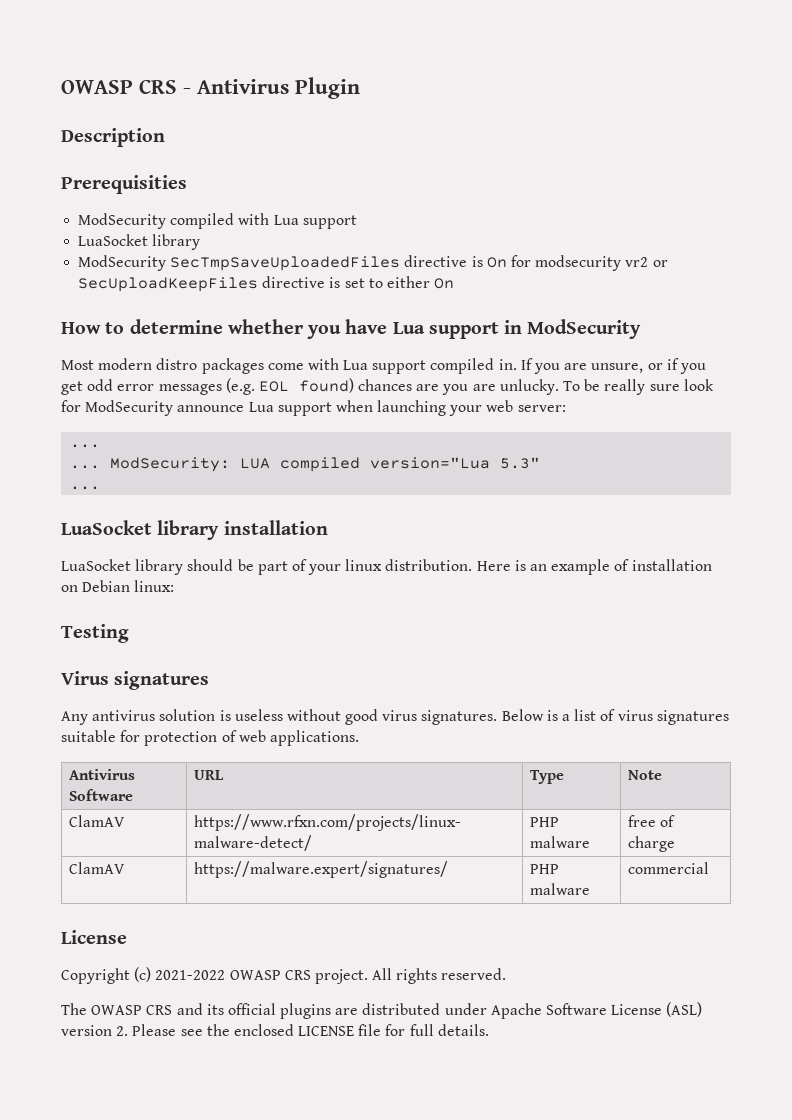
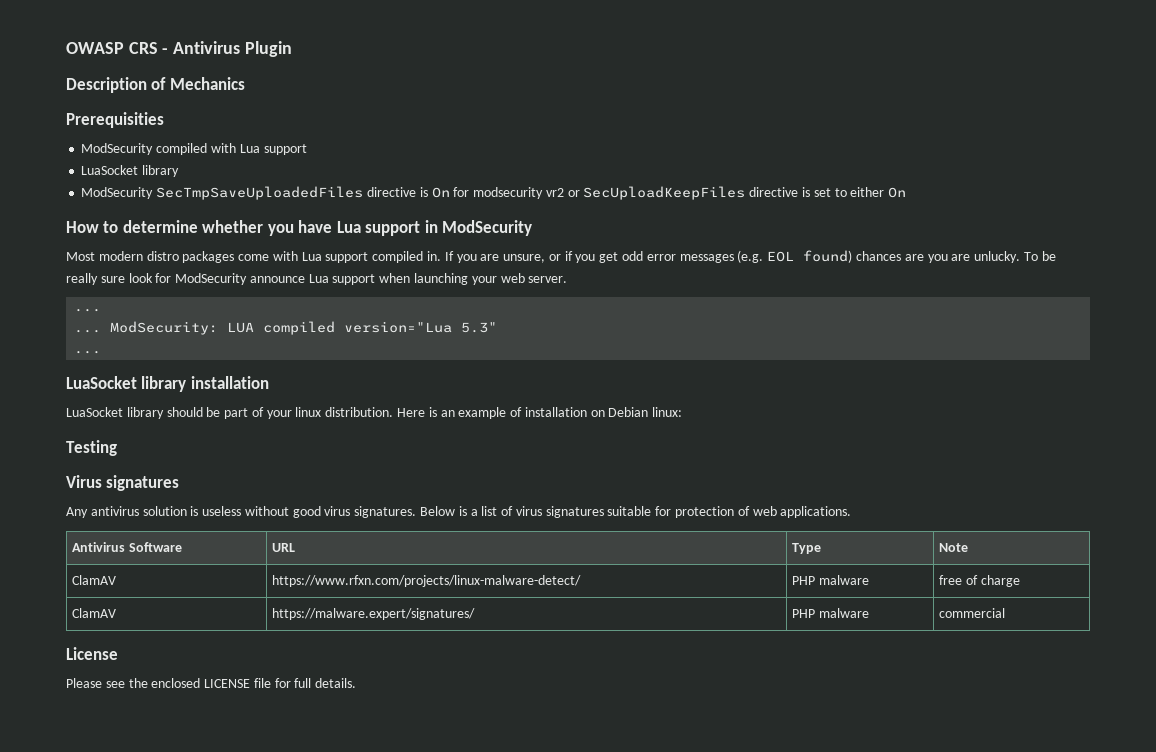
- Description
+ Description of Mechanics
- To be really sure look for ModSecurity announce Lua support when launching your web server:
+ To be really sure look for ModSecurity announce Lua support when launching your web server.
- Copyright (c) 2021-2022 OWASP CRS project. All rights reserved.
- The OWASP CRS and its official plugins are distributed under Apache Software License (ASL) version 2. Please see the enclosed LICENSE file for full details.
+ Please see the enclosed LICENSE file for full details.

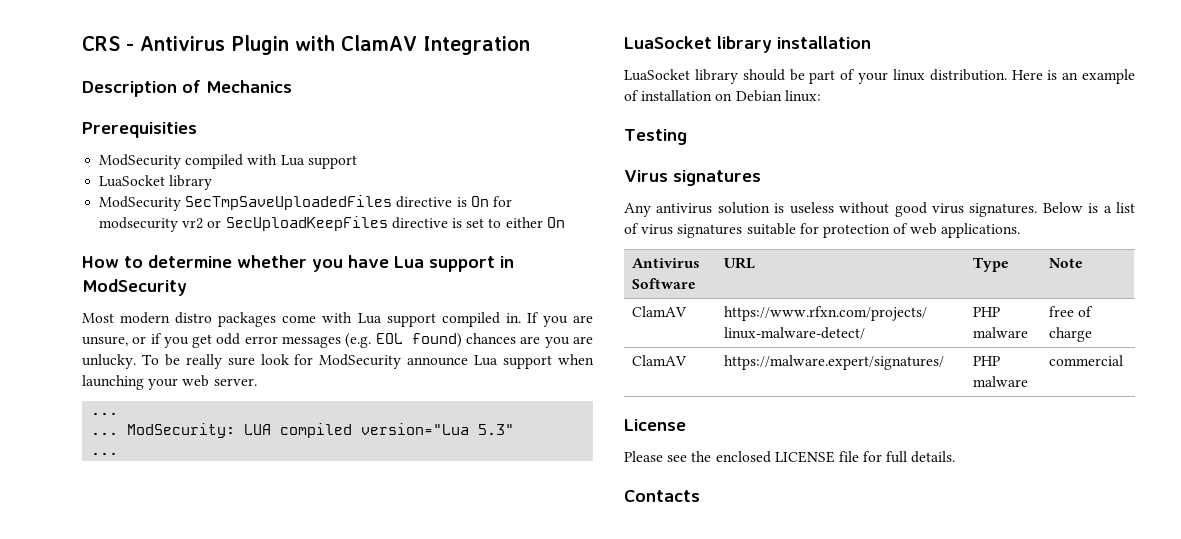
- OWASP CRS - Antivirus Plugin
+ CRS - Antivirus Plugin with ClamAV Integration
+ Contacts

